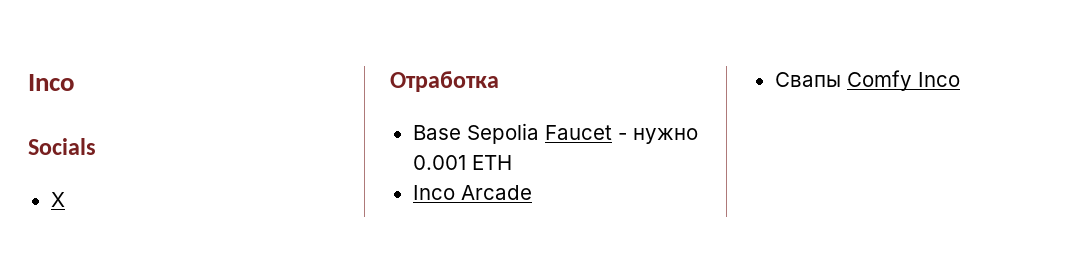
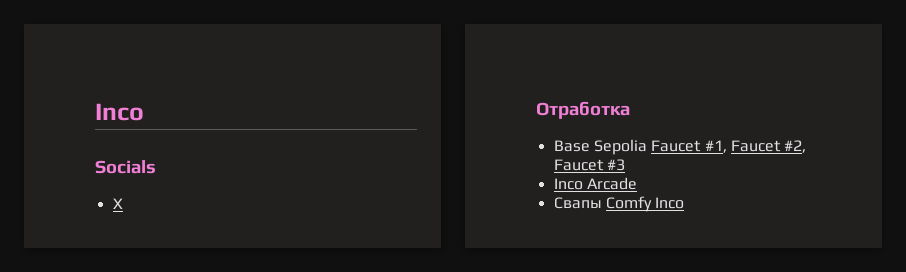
- Base Sepolia Faucet - нужно 0.001 ETH
+ Base Sepolia Faucet #1, Faucet #2, Faucet #3

